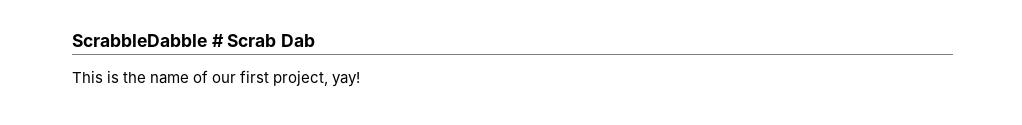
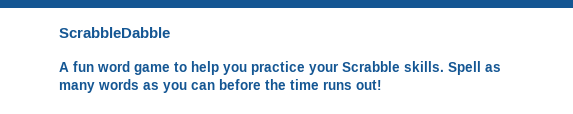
- ScrabbleDabble # Scrab Dab
- This is the name of our first project, yay!
+ ScrabbleDabble
+ A fun word game to help you practice your Scrabble skills. Spell as many words as you can before the time runs out!

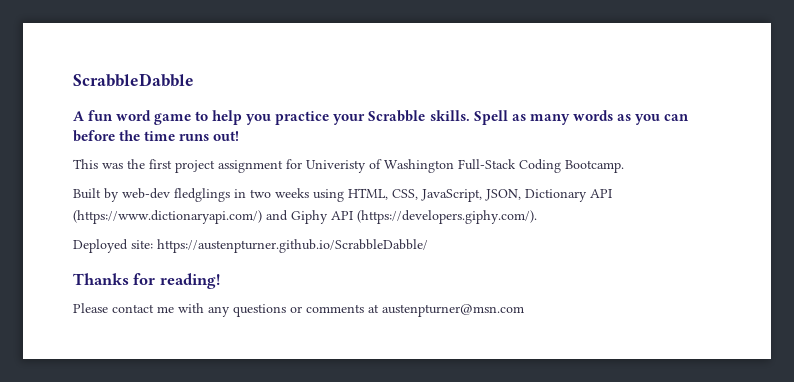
+ This was the first project assignment for Univeristy of Washington Full-Stack Coding Bootcamp.
+ Built by web-dev fledglings in two weeks using HTML, CSS, JavaScript, JSON, Dictionary API (https://www.dictionaryapi.com/) and Giphy API (https://developers.giphy.com/).
+ Deployed site: https://austenpturner.github.io/ScrabbleDabble/
+ Thanks for reading!
+ Please contact me with any questions or comments at austenpturner@msn.com

